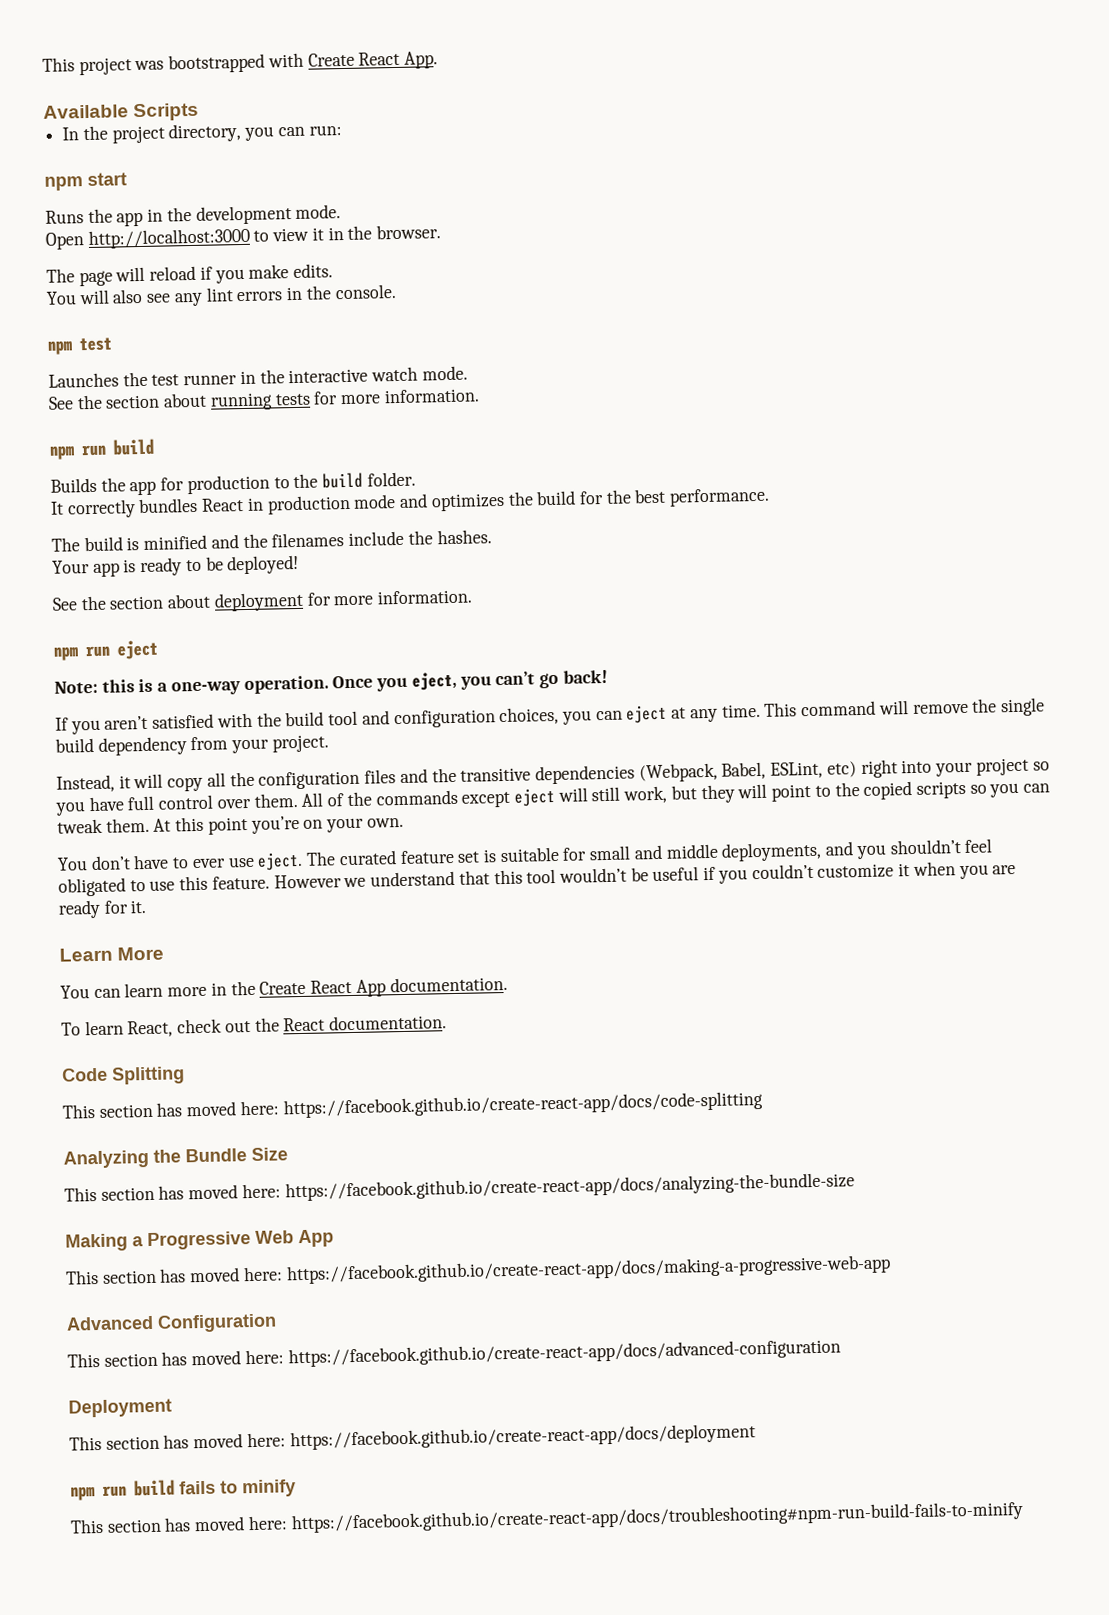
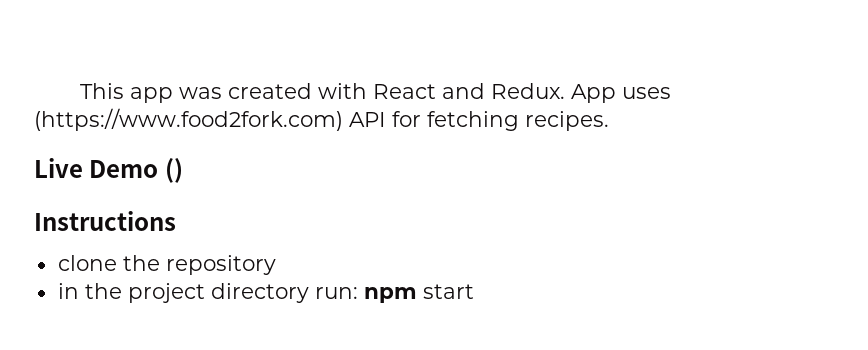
- This project was bootstrapped with Create React App.
- Available Scripts
- In the project directory, you can run:
- npm start
+ This app was created with React and Redux. App uses (https://www.food2fork.com) API for fetching recipes.
+ Live Demo ()
+ Instructions
+ clone the repository
+ in the project directory run: npm start
- Runs the app in the development mode.
- Open http://localhost:3000 to view it in the browser.
- The page will reload if you make edits.
- You will also see any lint errors in the console.
- npm test
- Launches the test runner in the interactive watch mode.
- See the section about running tests for more information.
- npm run build
- Builds the app for production to the build folder.
- It correctly bundles React in production mode and optimizes the build for the best performance.
- The build is minified and the filenames include the hashes.
- Your app is ready to be deployed!
- See the section about deployment for more information.
- npm run eject
- Note: this is a one-way operation. Once you eject, you can’t go back!
- If you aren’t satisfied with the build tool and configuration choices, you can eject at any time. This command will remove the single build dependency from your project.
- Instead, it will copy all the configuration files and the transitive dependencies (Webpack, Babel, ESLint, etc) right into your project so you have full control over them. All of the commands except eject will still work, but they will point to the copied scripts so you can tweak them. At this point you’re on your own.
- You don’t have to ever use eject. The curated feature set is suitable for small and middle deployments, and you shouldn’t feel obligated to use this feature. However we understand that this tool wouldn’t be useful if you couldn’t customize it when you are ready for it.
- Learn More
- You can learn more in the Create React App documentation.
- To learn React, check out the React documentation.
- Code Splitting
- This section has moved here: https://facebook.github.io/create-react-app/docs/code-splitting
- Analyzing the Bundle Size
- This section has moved here: https://facebook.github.io/create-react-app/docs/analyzing-the-bundle-size
- Making a Progressive Web App
- This section has moved here: https://facebook.github.io/create-react-app/docs/making-a-progressive-web-app
- Advanced Configuration
- This section has moved here: https://facebook.github.io/create-react-app/docs/advanced-configuration
- Deployment
- This section has moved here: https://facebook.github.io/create-react-app/docs/deployment
- npm run build fails to minify
- This section has moved here: https://facebook.github.io/create-react-app/docs/troubleshooting#npm-run-build-fails-to-minify

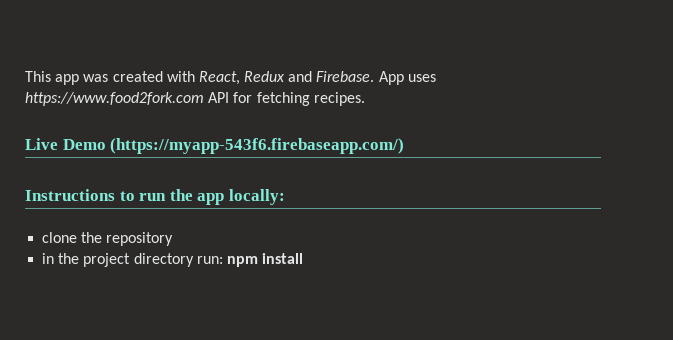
- This app was created with React and Redux.
+ This app was created with React, Redux and Firebase.
- App uses (https://www.food2fork.com) API for fetching recipes.
+ App uses https://www.food2fork.com API for fetching recipes.
- Live Demo ()
+ Live Demo (https://myapp-543f6.firebaseapp.com/)
- Instructions
+ Instructions to run the app locally:
- in the project directory run: npm start
+ in the project directory run: npm install

